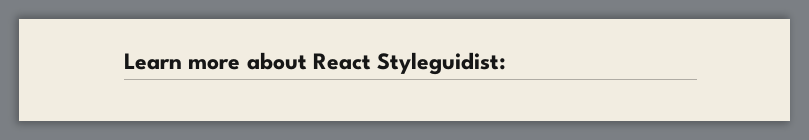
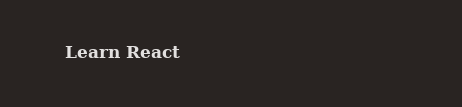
- Learn more about React Styleguidist:
+ Learn React

